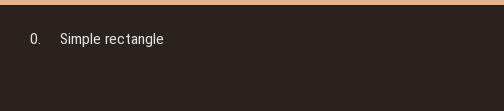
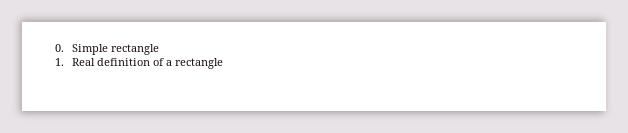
+ 1. Real definition of a rectangle

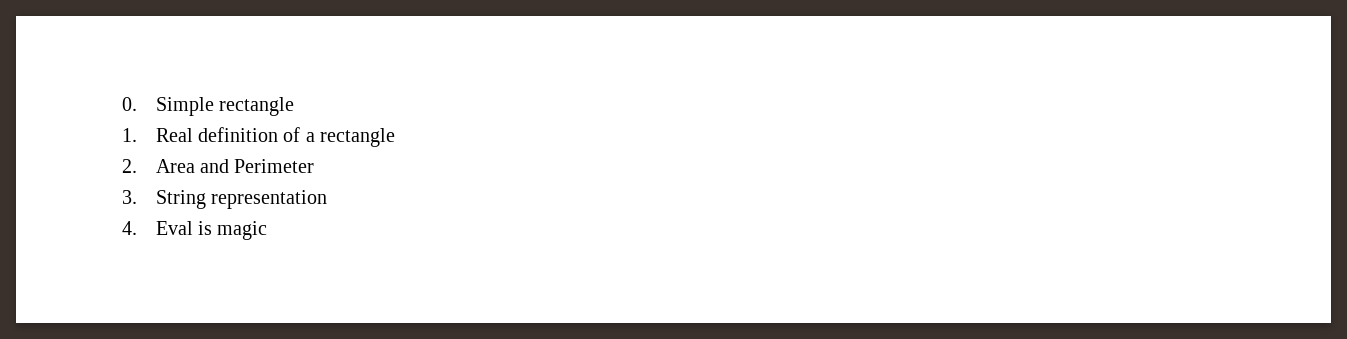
+ 2. Area and Perimeter
+ 3. String representation
+ 4. Eval is magic

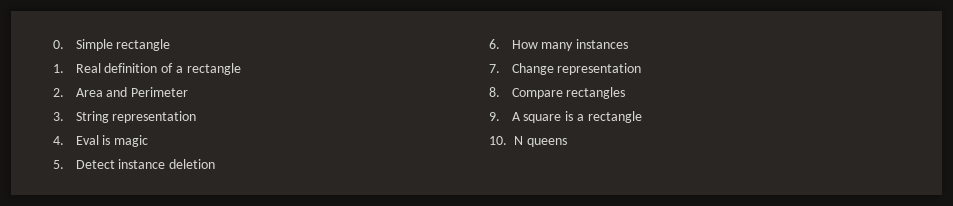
+ 5. Detect instance deletion
+ 6. How many instances
+ 7. Change representation
+ 8. Compare rectangles
+ 9. A square is a rectangle
+ 10. N queens

